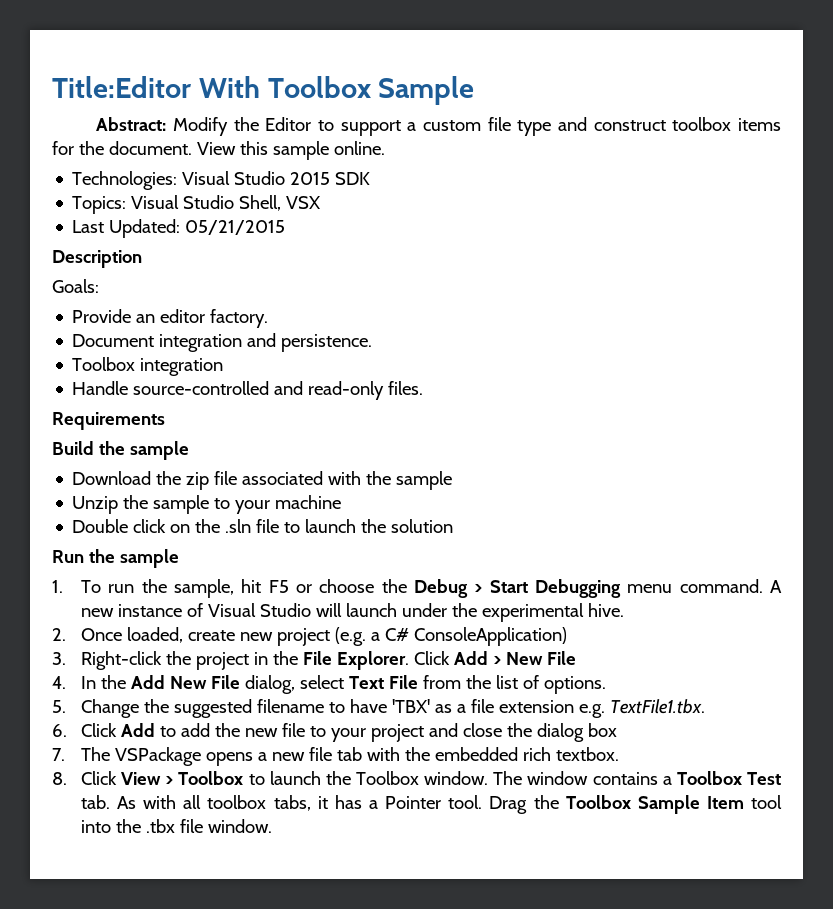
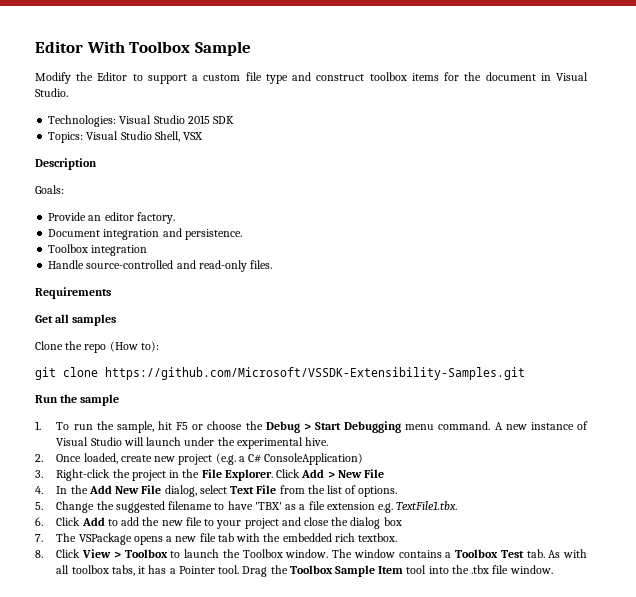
- Title:Editor With Toolbox Sample
+ Editor With Toolbox Sample
- Abstract: Modify the Editor to support a custom file type and construct toolbox items for the document. View this sample online.
+ Modify the Editor to support a custom file type and construct toolbox items for the document in Visual Studio.
- Last Updated: 05/21/2015
- Build the sample
- Download the zip file associated with the sample
- Unzip the sample to your machine
- Double click on the .sln file to launch the solution
+ Get all samples
+ Clone the repo (How to):
+ git clone https://github.com/Microsoft/VSSDK-Extensibility-Samples.git

